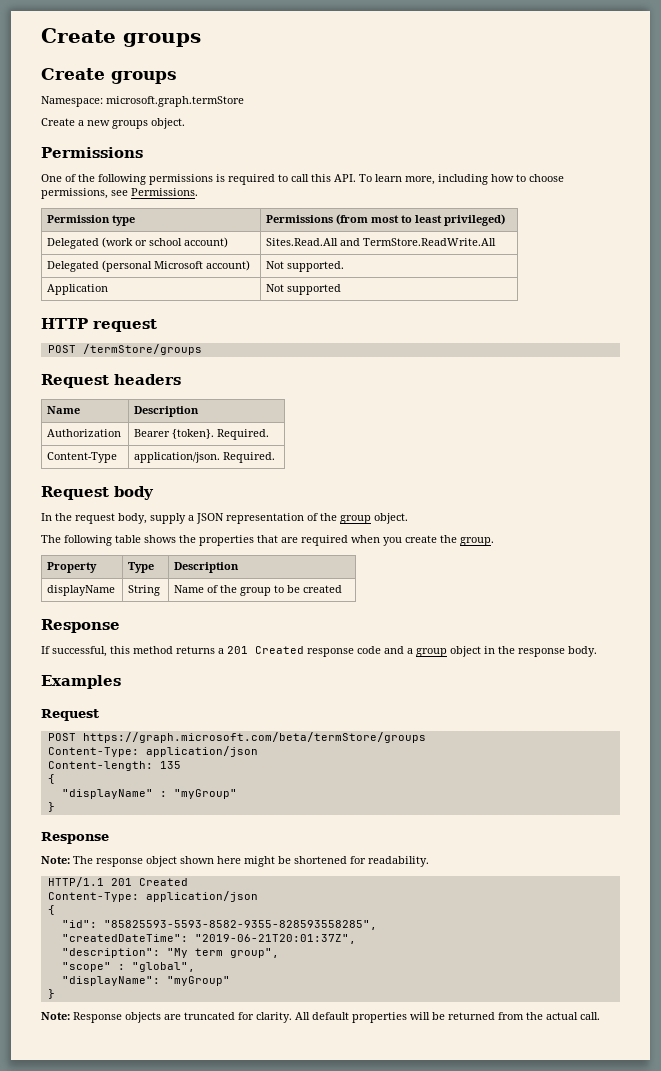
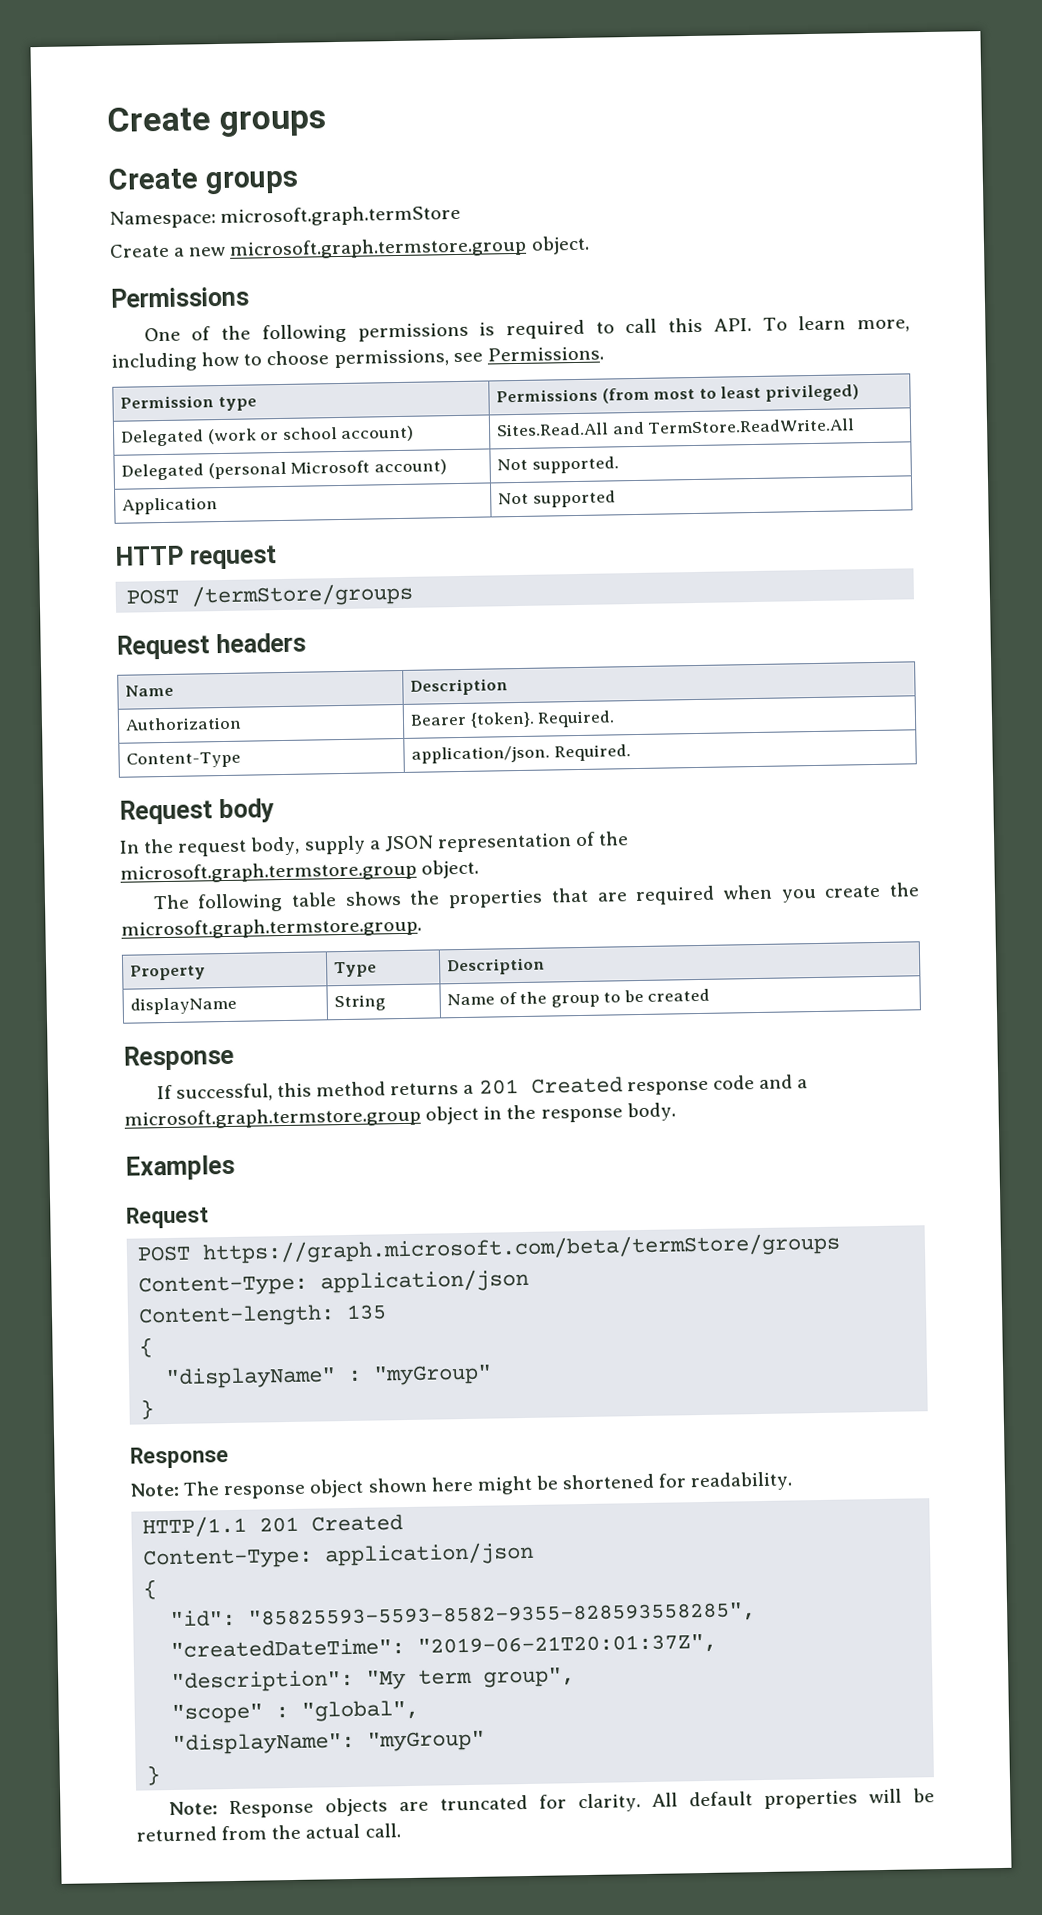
- Create a new groups object.
+ Create a new microsoft.graph.termstore.group object.
- In the request body, supply a JSON representation of the group object.
+ In the request body, supply a JSON representation of the microsoft.graph.termstore.group object.
- The following table shows the properties that are required when you create the group.
+ The following table shows the properties that are required when you create the microsoft.graph.termstore.group.
- If successful, this method returns a 201 Created response code and a group object in the response body.
+ If successful, this method returns a 201 Created response code and a microsoft.graph.termstore.group object in the response body.

